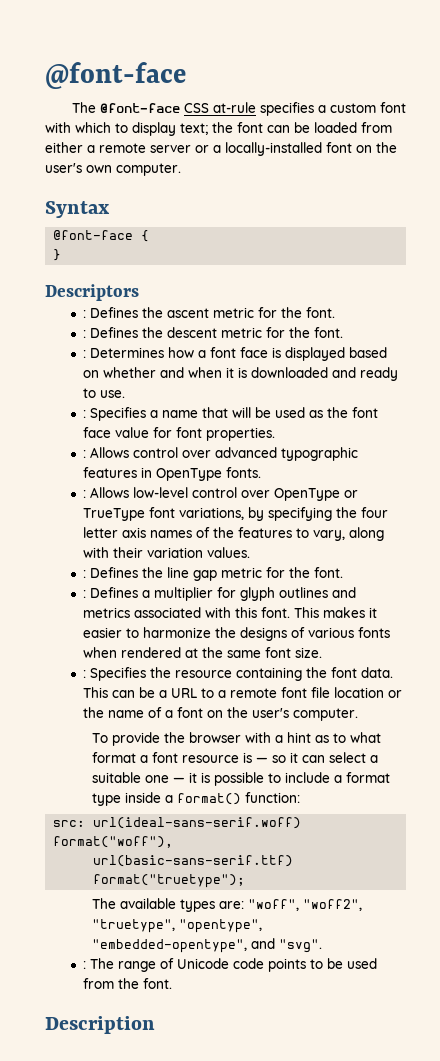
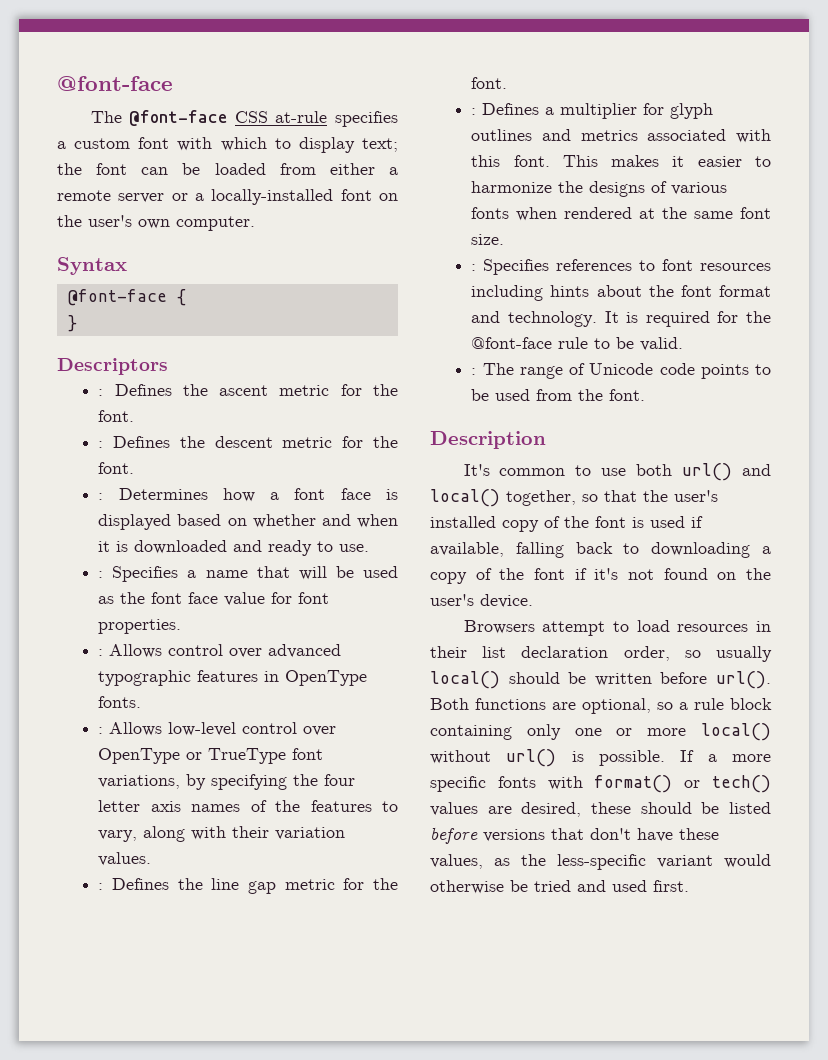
- : Specifies the resource containing the font data. This can be a URL to a remote font file location or the name of a font on the user's computer.
- To provide the browser with a hint as to what format a font resource is — so it can select a suitable one — it is possible to include a format type inside a format() function:
- src: url(ideal-sans-serif.woff) format("woff"),
- url(basic-sans-serif.ttf) format("truetype");
- The available types are: "woff", "woff2", "truetype", "opentype", "embedded-opentype", and "svg".
+ : Specifies references to font resources including hints about the font format and technology. It is required for the @font-face rule to be valid.
+ It's common to use both url() and local() together, so that the user's installed copy of the font is used if available, falling back to downloading a copy of the font if it's not found on the user's device.
+ Browsers attempt to load resources in their list declaration order, so usually local() should be written before url(). Both functions are optional, so a rule block containing only one or more local() without url() is possible. If a more specific fonts with format() or tech() values are desired, these should be listed before versions that don't have these values, as the less-specific variant would otherwise be tried and used first.

